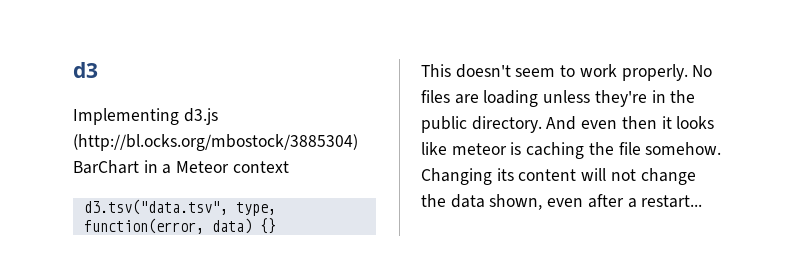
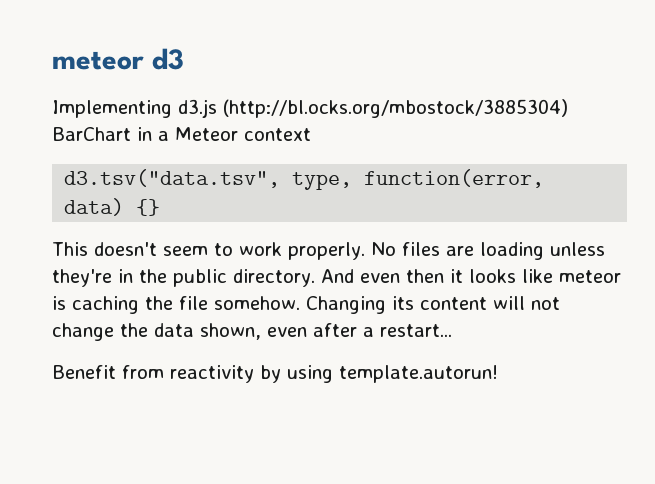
- d3
+ meteor d3
+ Benefit from reactivity by using template.autorun!

